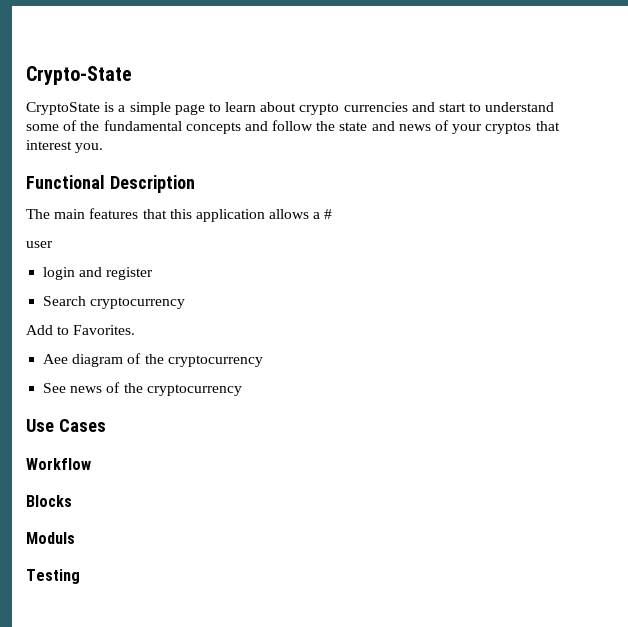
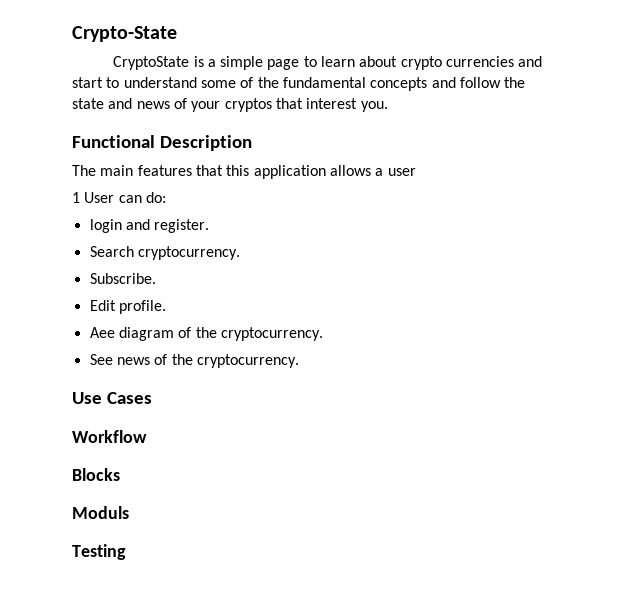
- The main features that this application allows a #
- user
+ The main features that this application allows a user
+ 1 User can do:
- login and register
+ login and register.
- Search cryptocurrency
- Add to Favorites.
+ Search cryptocurrency.
+ Subscribe.
+ Edit profile.
- Aee diagram of the cryptocurrency
+ Aee diagram of the cryptocurrency.
- See news of the cryptocurrency
+ See news of the cryptocurrency.

